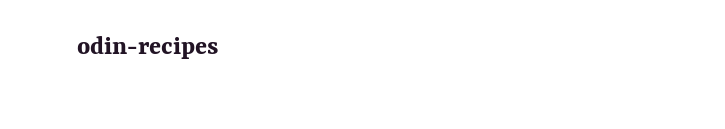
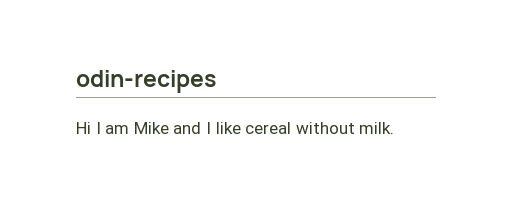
+ Hi I am Mike and I like cereal without milk.

